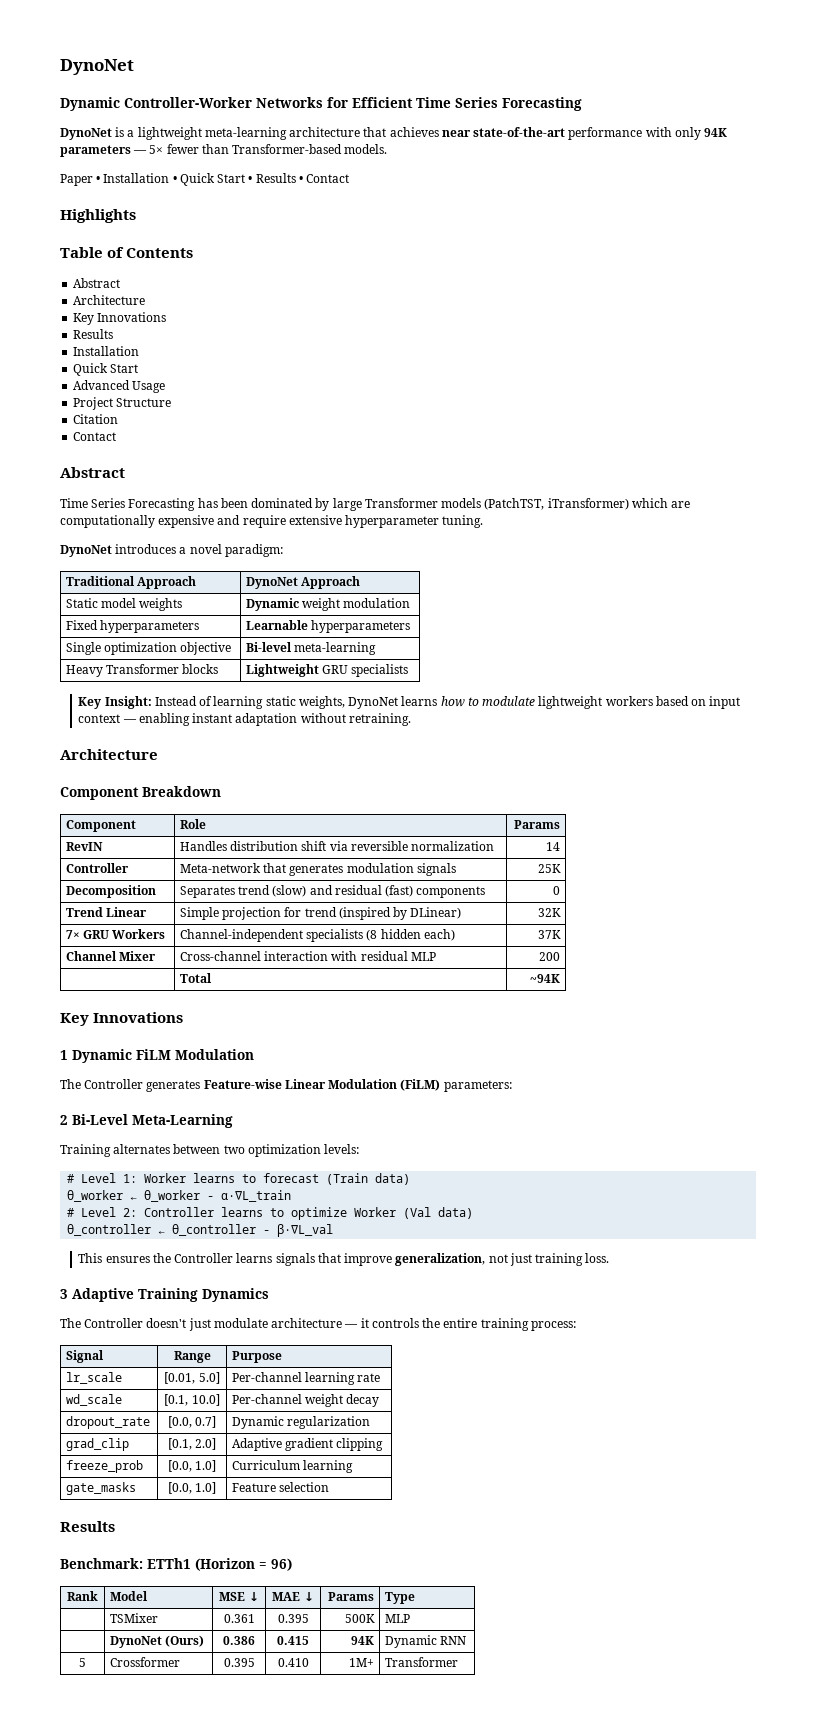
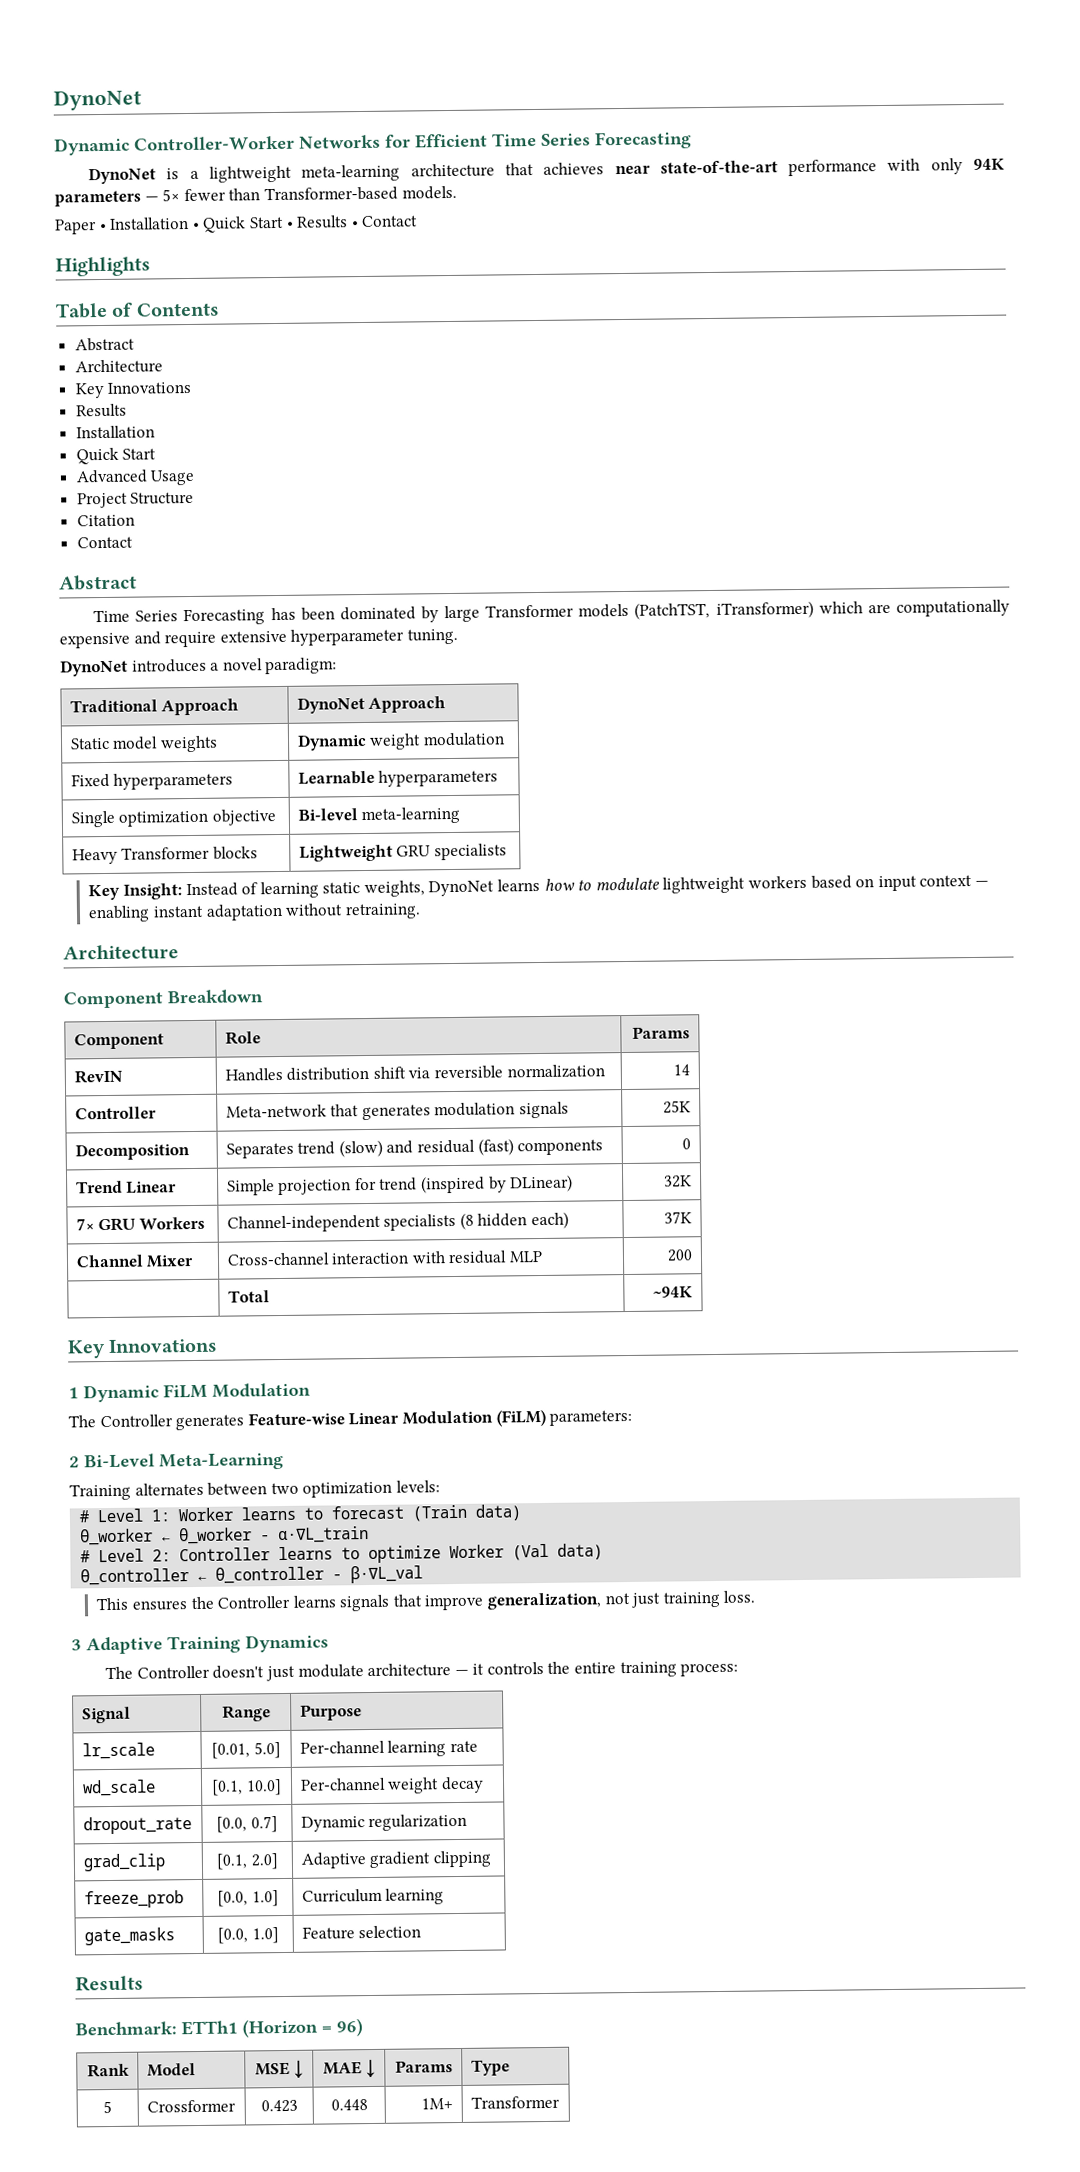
- | TSMixer | 0.361 | 0.395 | 500K | MLP
- | DynoNet (Ours) | 0.386 | 0.415 | 94K | Dynamic RNN
- 5 | Crossformer | 0.395 | 0.410 | 1M+ | Transformer
+ 5 | Crossformer | 0.423 | 0.448 | 1M+ | Transformer

